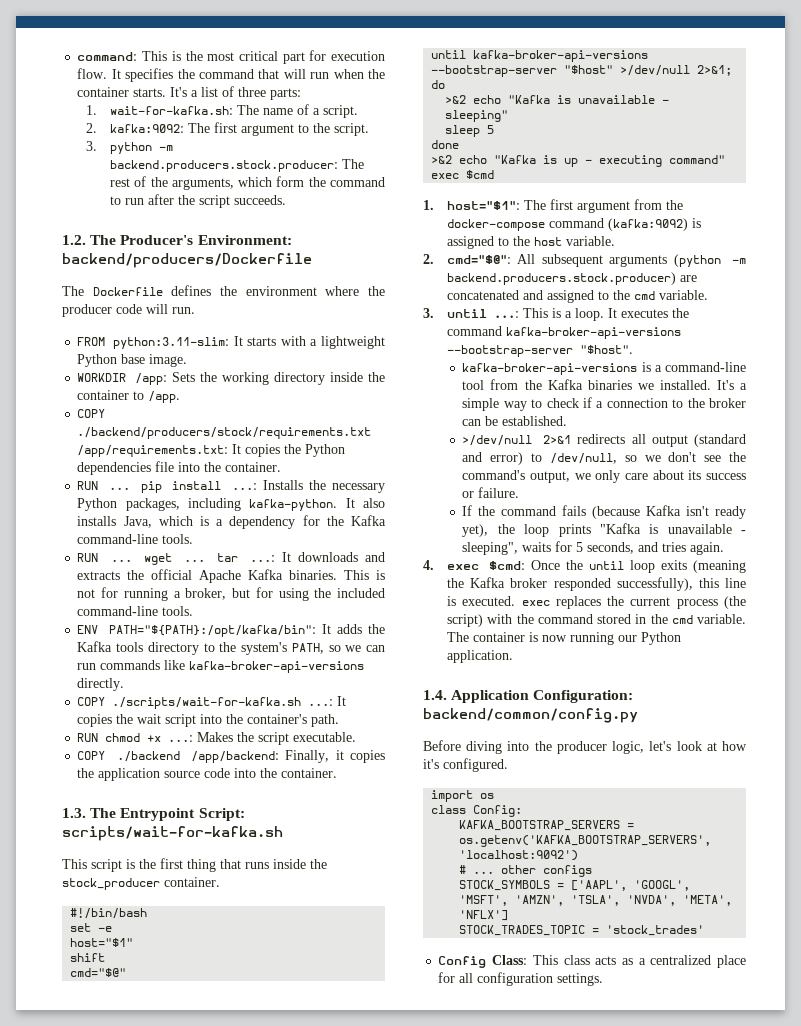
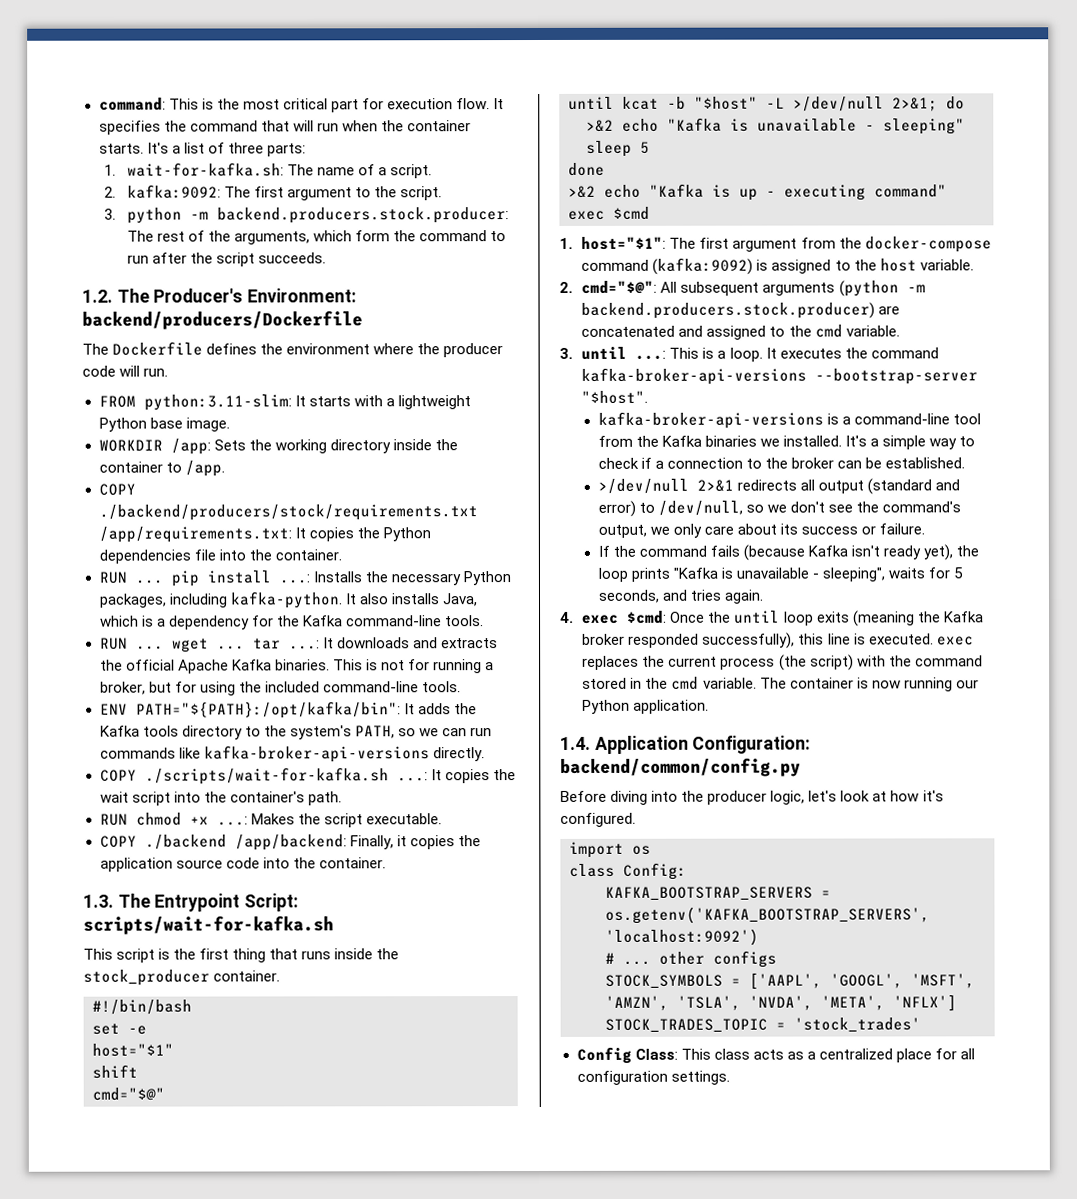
- until kafka-broker-api-versions --bootstrap-server "$host" >/dev/null 2>&1; do
+ until kcat -b "$host" -L >/dev/null 2>&1; do

